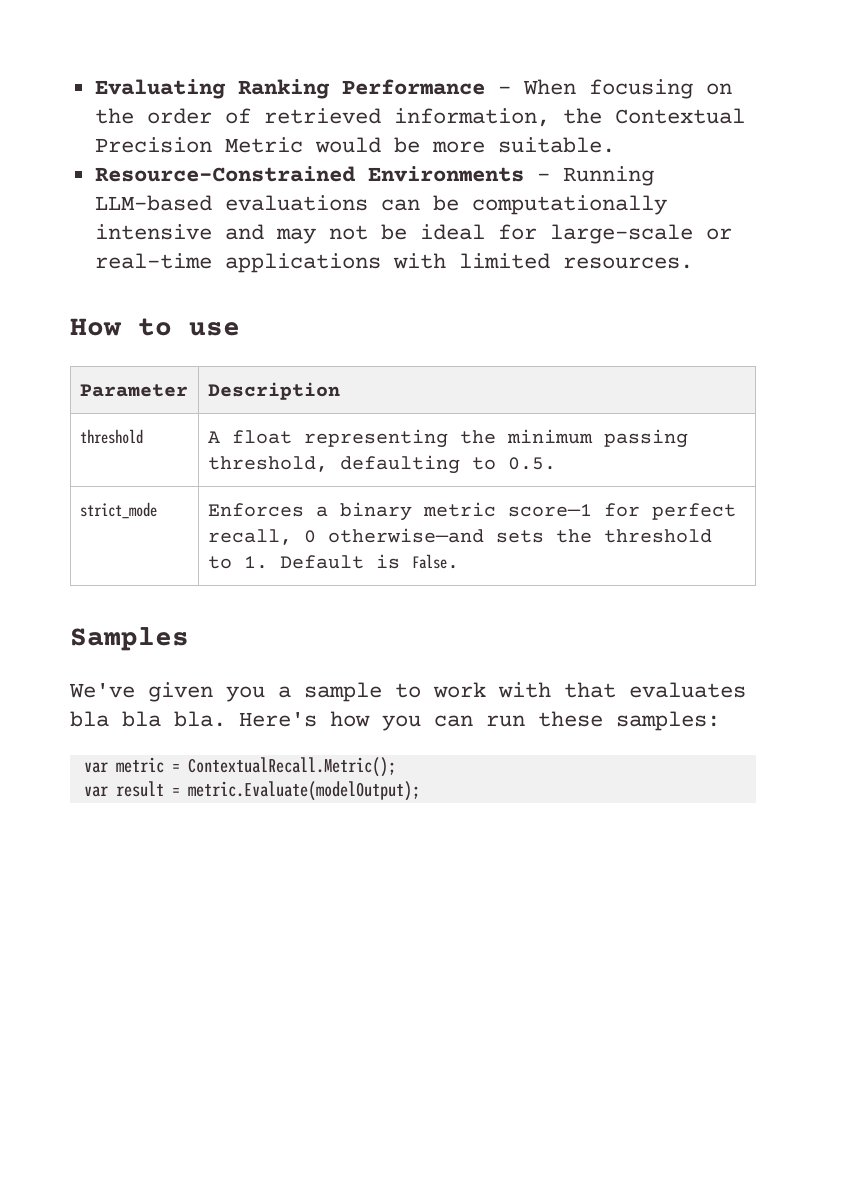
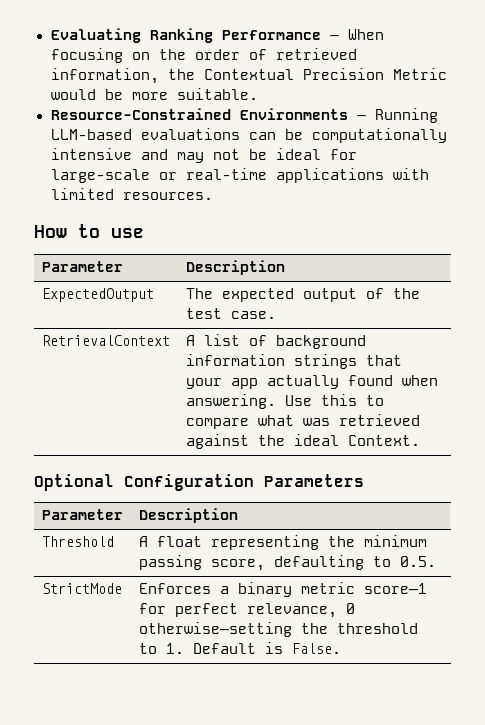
- threshold | A float representing the minimum passing threshold, defaulting to 0.5.
+ ExpectedOutput | The expected output of the test case.
+ RetrievalContext | A list of background information strings that your app actually found when answering. Use this to compare what was retrieved against the ideal Context.
+ Optional Configuration Parameters
+ Parameter | Description
+ Threshold | A float representing the minimum passing score, defaulting to 0.5.
- strict_mode | Enforces a binary metric score—1 for perfect recall, 0 otherwise—and sets the threshold to 1. Default is False.
+ StrictMode | Enforces a binary metric score—1 for perfect relevance, 0 otherwise—setting the threshold to 1. Default is False.
- Samples
- We've given you a sample to work with that evaluates bla bla bla. Here's how you can run these samples:
- var metric = ContextualRecall.Metric();
- var result = metric.Evaluate(modelOutput);

